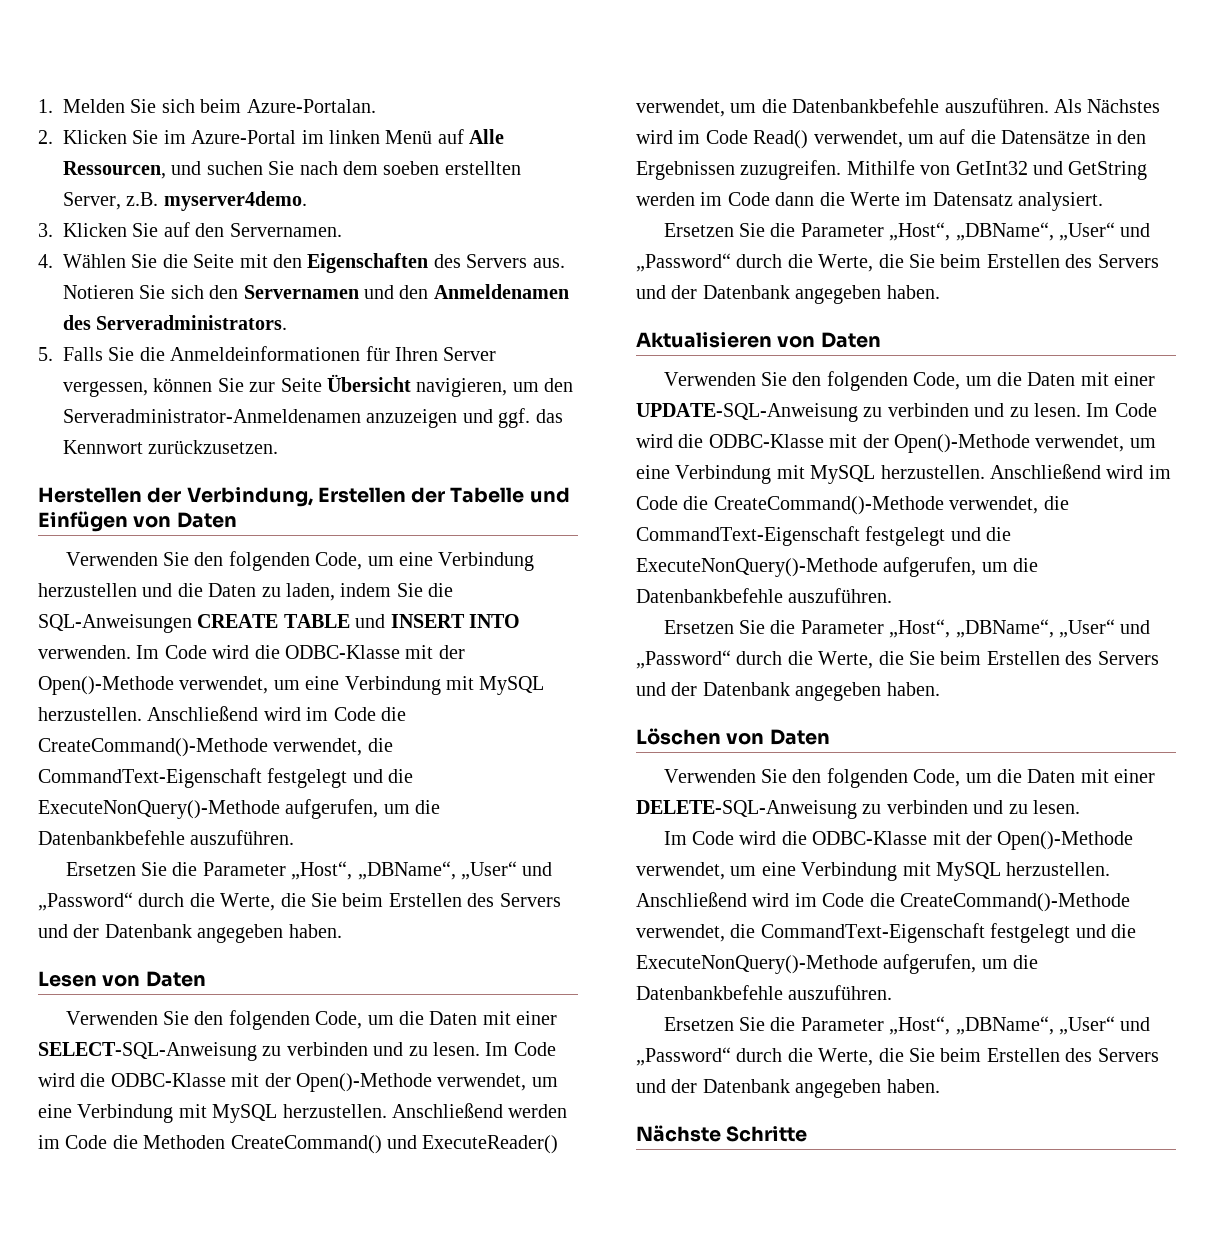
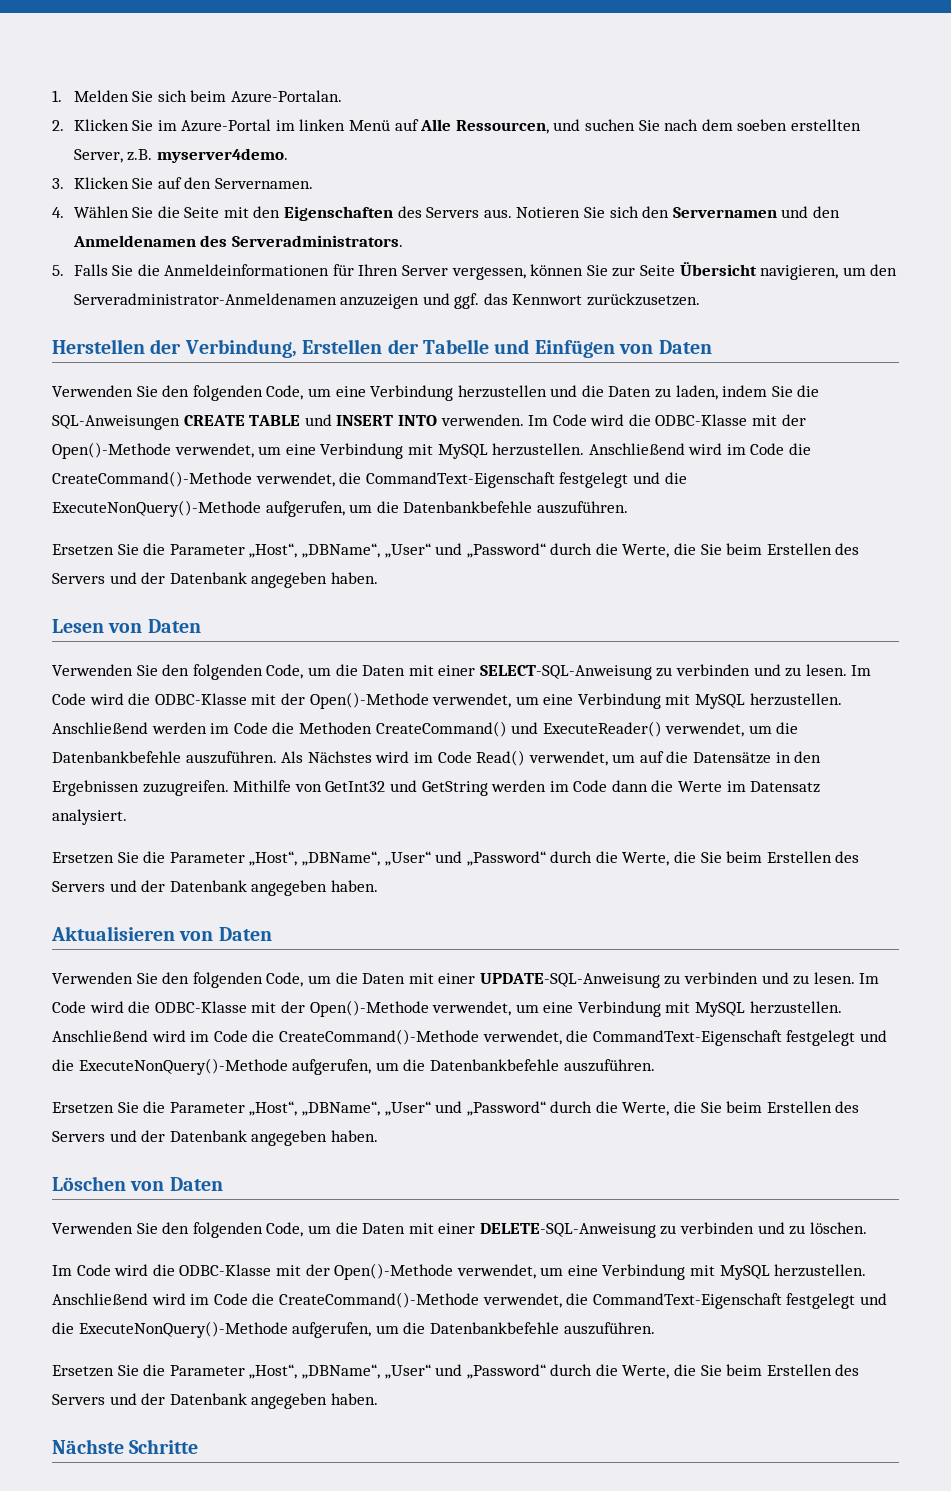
- Verwenden Sie den folgenden Code, um die Daten mit einer DELETE-SQL-Anweisung zu verbinden und zu lesen.
+ Verwenden Sie den folgenden Code, um die Daten mit einer DELETE-SQL-Anweisung zu verbinden und zu löschen.

